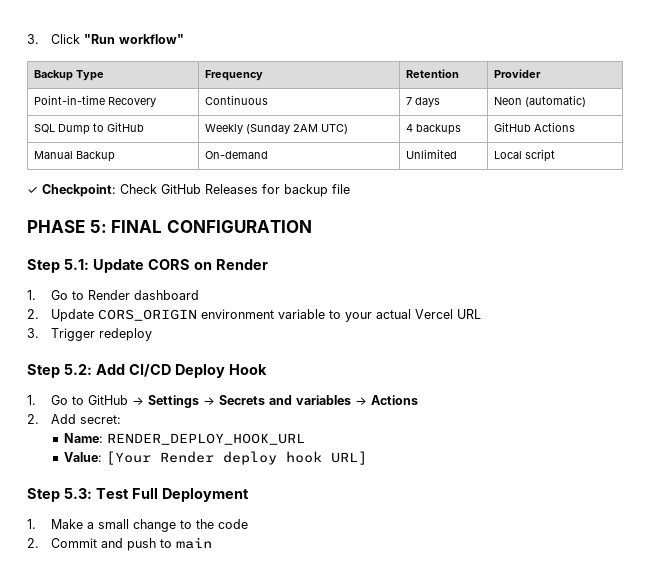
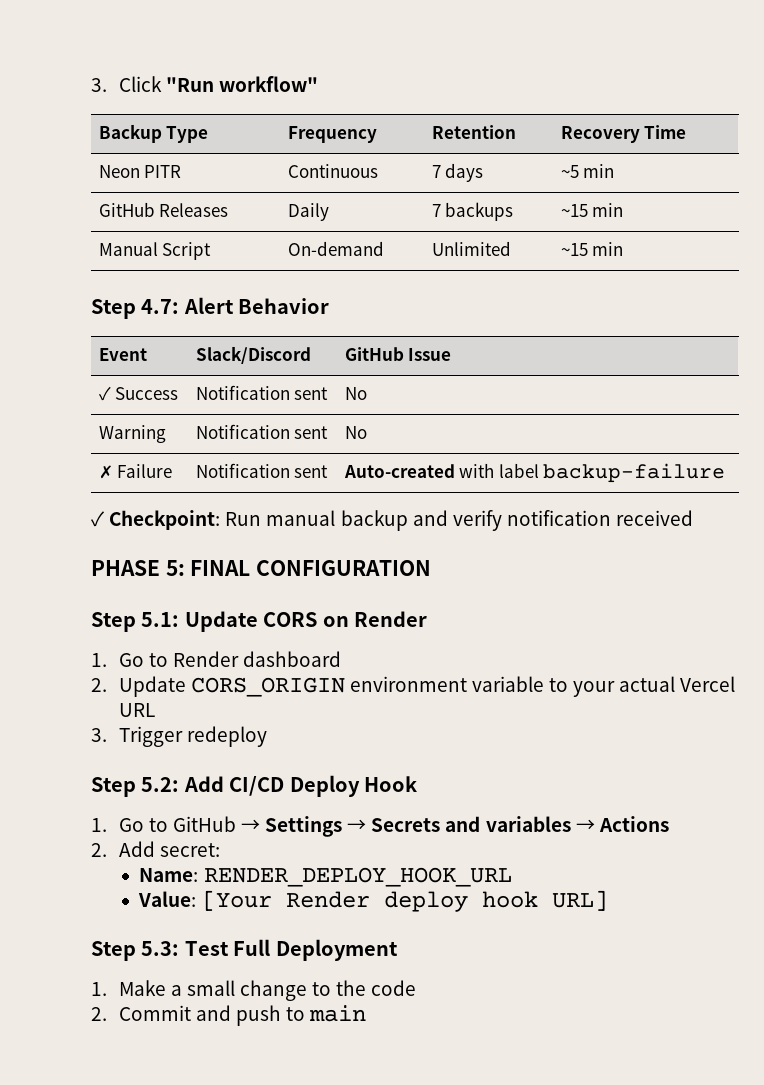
- Backup Type | Frequency | Retention | Provider
- Point-in-time Recovery | Continuous | 7 days | Neon (automatic)
- SQL Dump to GitHub | Weekly (Sunday 2AM UTC) | 4 backups | GitHub Actions
+ Backup Type | Frequency | Retention | Recovery Time
+ Neon PITR | Continuous | 7 days | ~5 min
+ GitHub Releases | Daily | 7 backups | ~15 min
- Manual Backup | On-demand | Unlimited | Local script
- ✓ Checkpoint: Check GitHub Releases for backup file
+ Manual Script | On-demand | Unlimited | ~15 min
+ Step 4.7: Alert Behavior
+ Event | Slack/Discord | GitHub Issue
+ ✓ Success | Notification sent | No
+ Warning | Notification sent | No
+ ✗ Failure | Notification sent | Auto-created with label backup-failure
+ ✓ Checkpoint: Run manual backup and verify notification received

